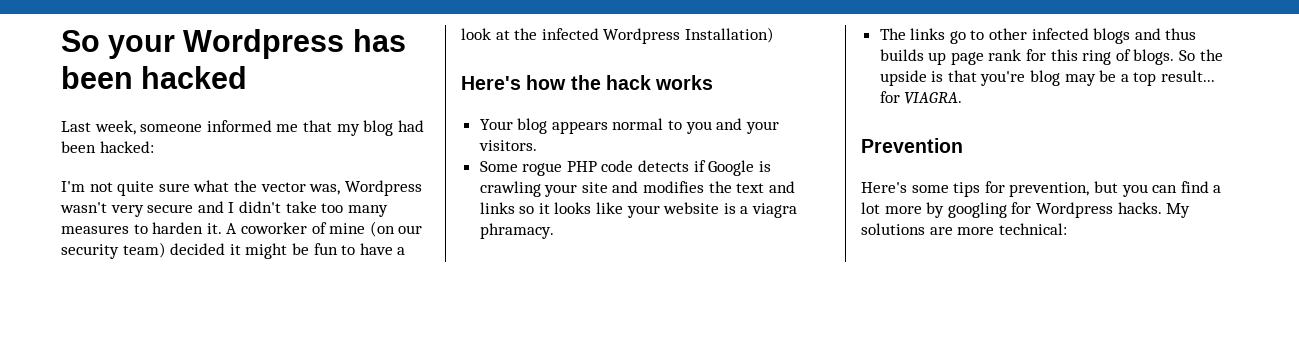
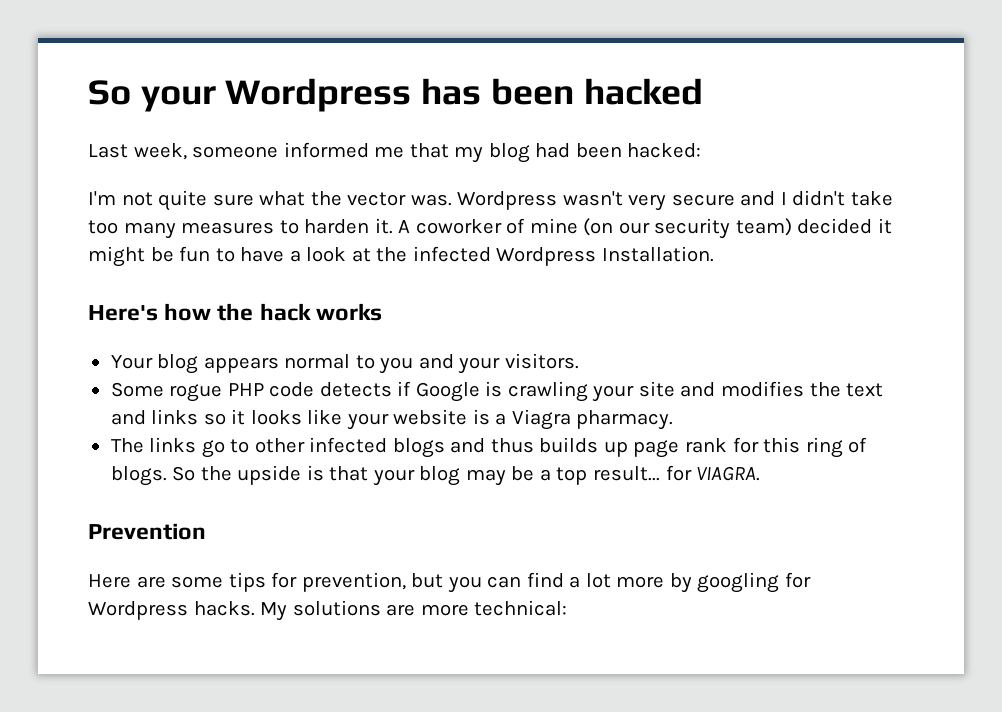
- I'm not quite sure what the vector was, Wordpress wasn't very secure and I didn't take too many measures to harden it.
+ I'm not quite sure what the vector was. Wordpress wasn't very secure and I didn't take too many measures to harden it.
- A coworker of mine (on our security team) decided it might be fun to have a look at the infected Wordpress Installation)
+ A coworker of mine (on our security team) decided it might be fun to have a look at the infected Wordpress Installation.
- Some rogue PHP code detects if Google is crawling your site and modifies the text and links so it looks like your website is a viagra phramacy.
+ Some rogue PHP code detects if Google is crawling your site and modifies the text and links so it looks like your website is a Viagra pharmacy.
- So the upside is that you're blog may be a top result... for VIAGRA.
+ So the upside is that your blog may be a top result... for VIAGRA.
- Here's some tips for prevention, but you can find a lot more by googling for Wordpress hacks.
+ Here are some tips for prevention, but you can find a lot more by googling for Wordpress hacks.

